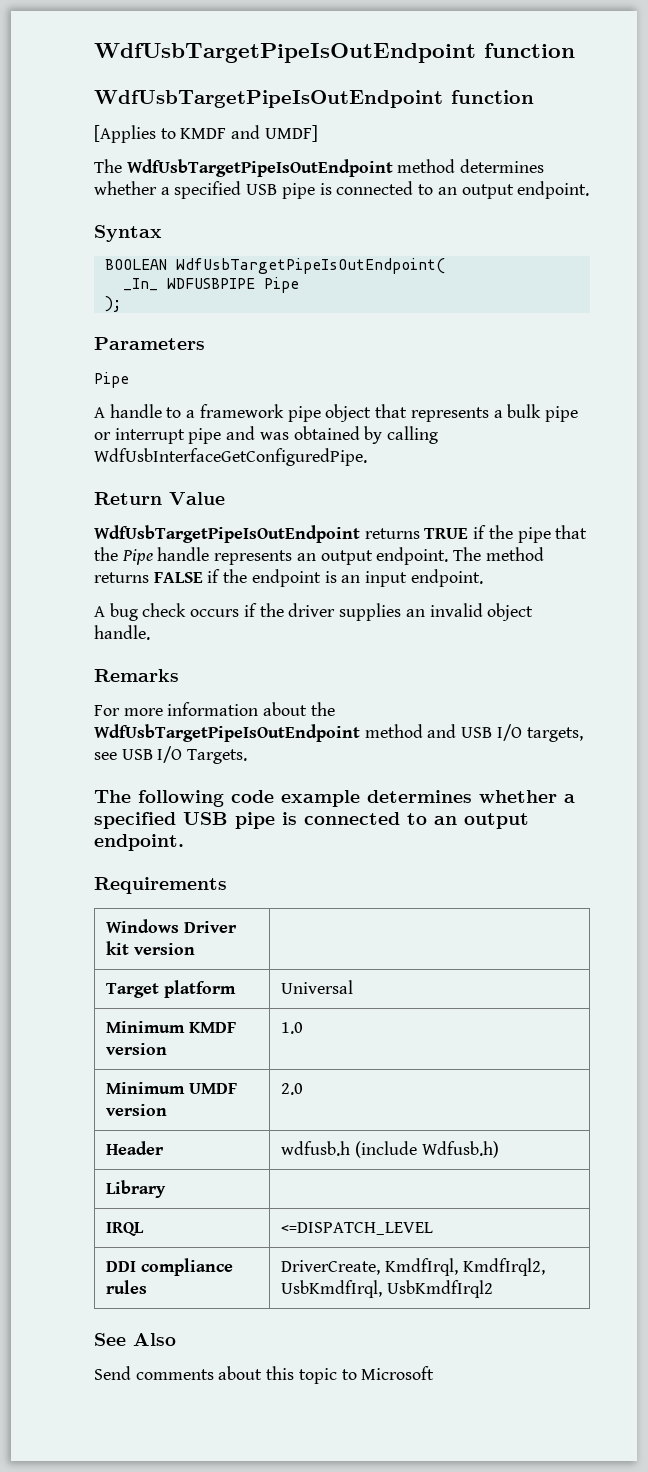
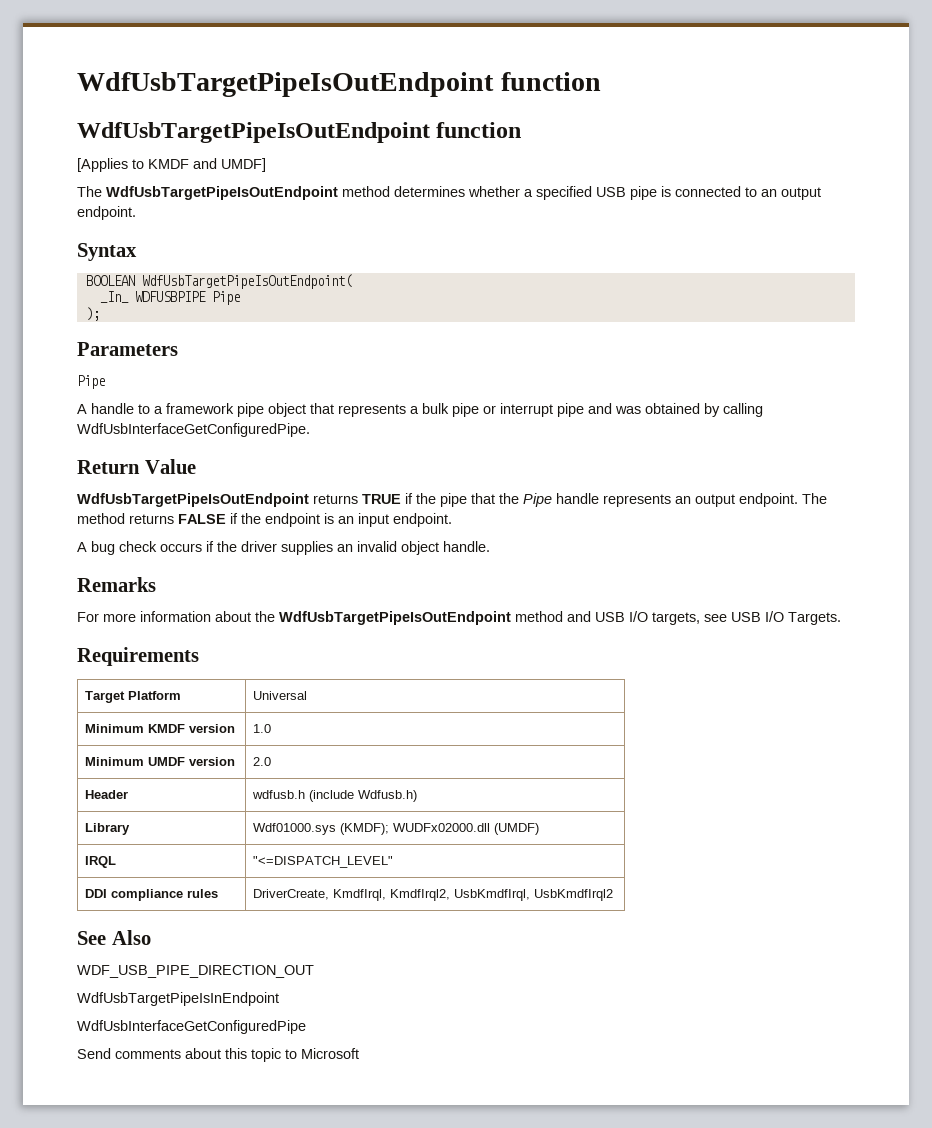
- The following code example determines whether a specified USB pipe is connected to an output endpoint.
  Requirements
- Windows Driver kit version |
- Target platform | Universal
+ Target Platform | Universal
- Library |
+ Library | Wdf01000.sys (KMDF); WUDFx02000.dll (UMDF)
- IRQL | <=DISPATCH_LEVEL
+ IRQL | "<=DISPATCH_LEVEL"
+ WDF_USB_PIPE_DIRECTION_OUT
+ WdfUsbTargetPipeIsInEndpoint
+ WdfUsbInterfaceGetConfiguredPipe

